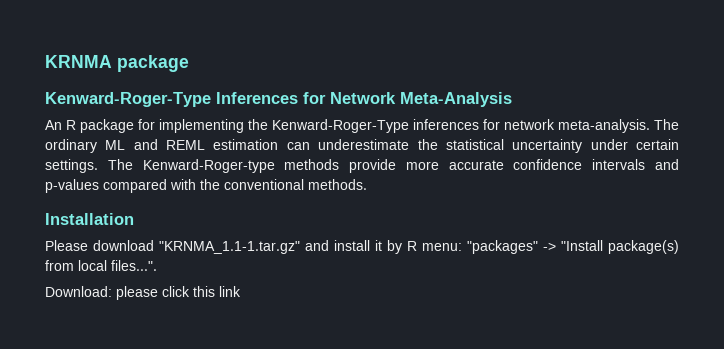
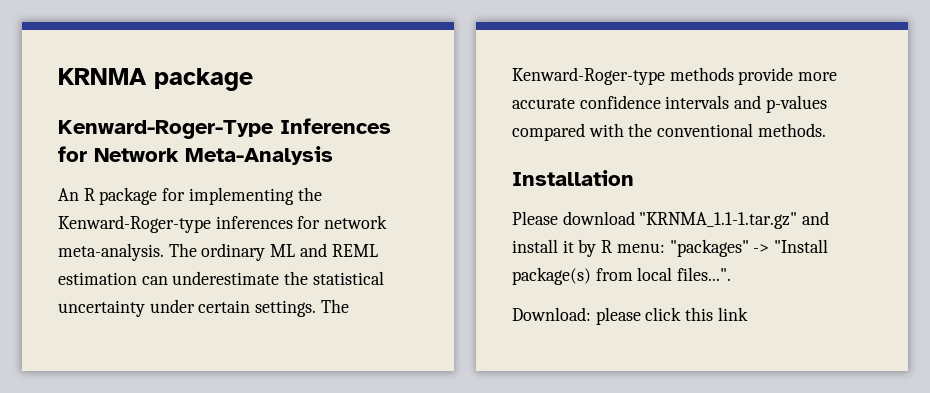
- An R package for implementing the Kenward-Roger-Type inferences for network meta-analysis.
+ An R package for implementing the Kenward-Roger-type inferences for network meta-analysis.

